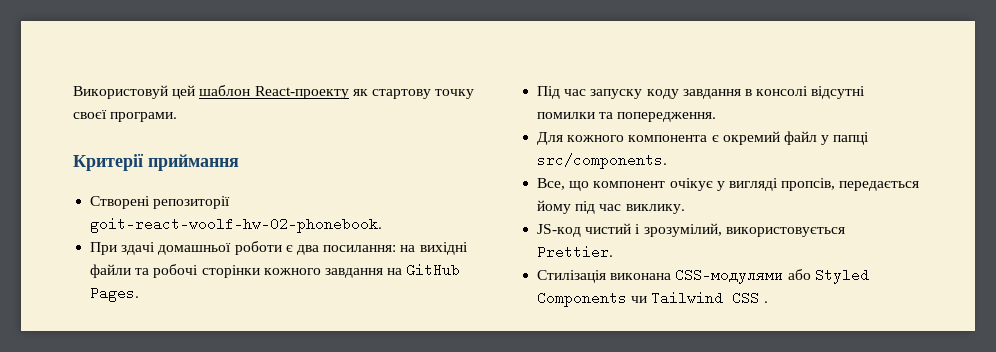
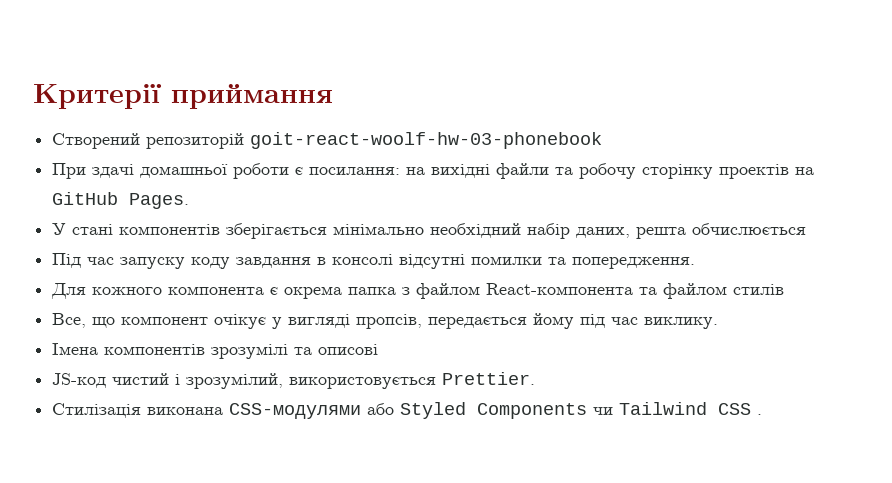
- Використовуй цей шаблон React-проекту як стартову точку своєї програми.
- Створені репозиторії goit-react-woolf-hw-02-phonebook.
+ Створений репозиторій goit-react-woolf-hw-03-phonebook
- При здачі домашньої роботи є два посилання: на вихідні файли та робочі сторінки кожного завдання на GitHub Pages.
+ При здачі домашньої роботи є посилання: на вихідні файли та робочу сторінку проектів на GitHub Pages.
+ У стані компонентів зберігається мінімально необхідний набір даних, решта обчислюється
- Для кожного компонента є окремий файл у папці src/components.
+ Для кожного компонента є окрема папка з файлом React-компонента та файлом стилів
+ Імена компонентів зрозумілі та описові

